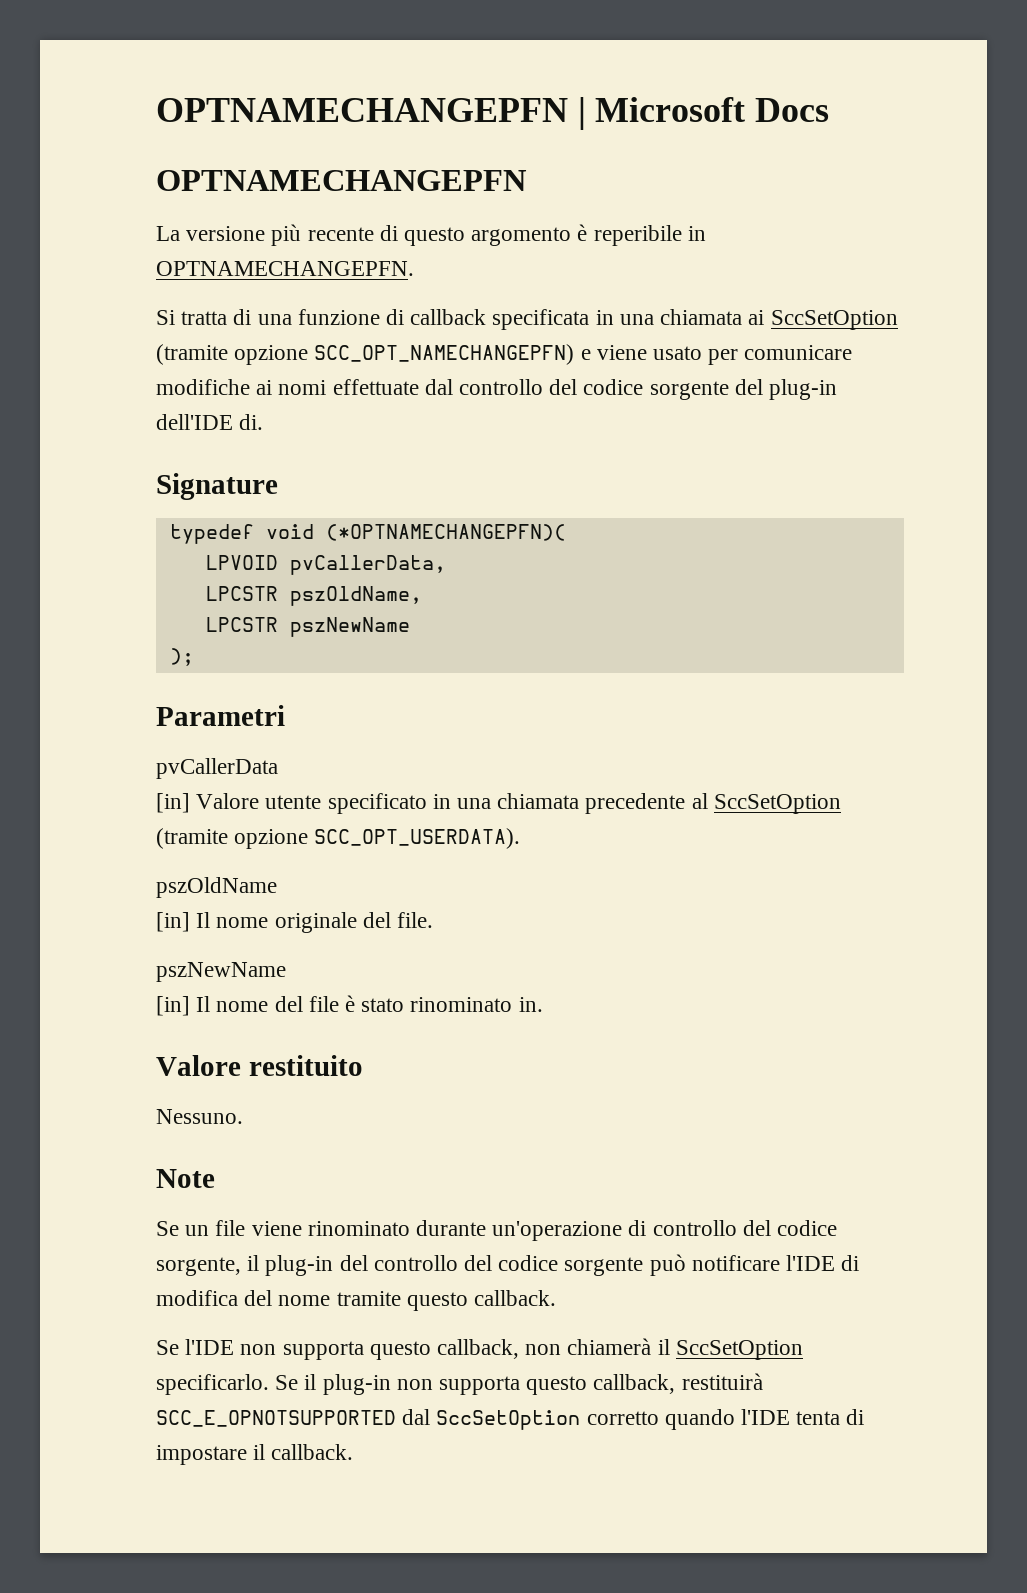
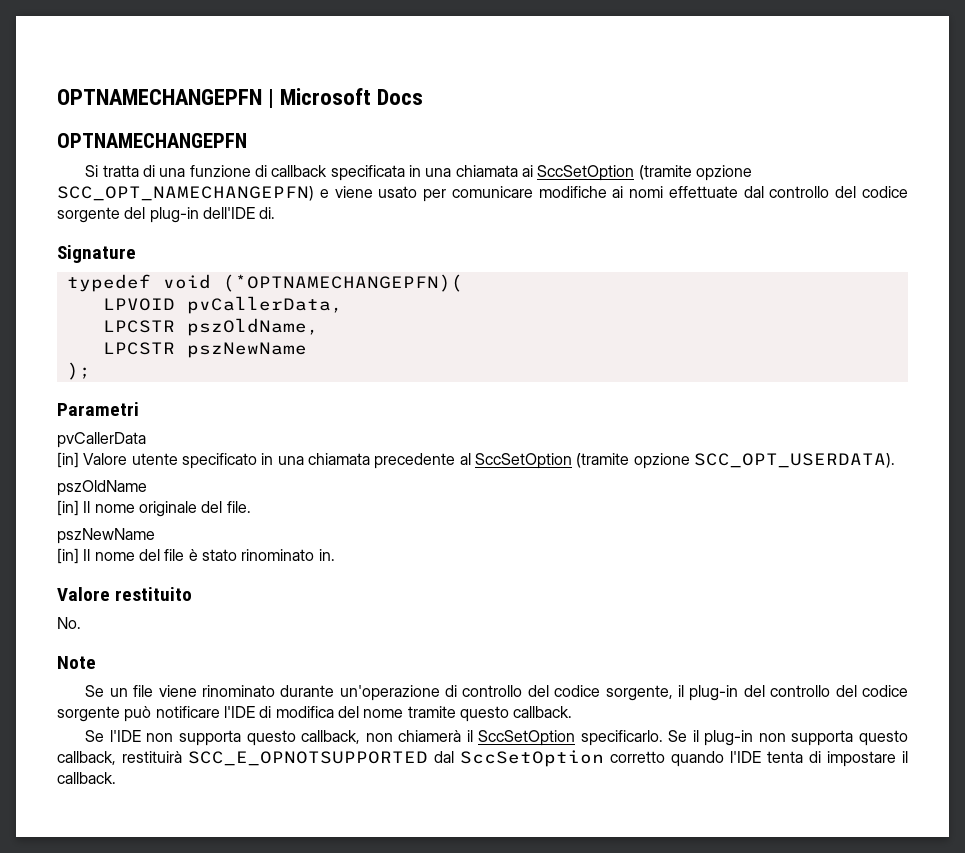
- La versione più recente di questo argomento è reperibile in OPTNAMECHANGEPFN.
- Nessuno.
+ No.

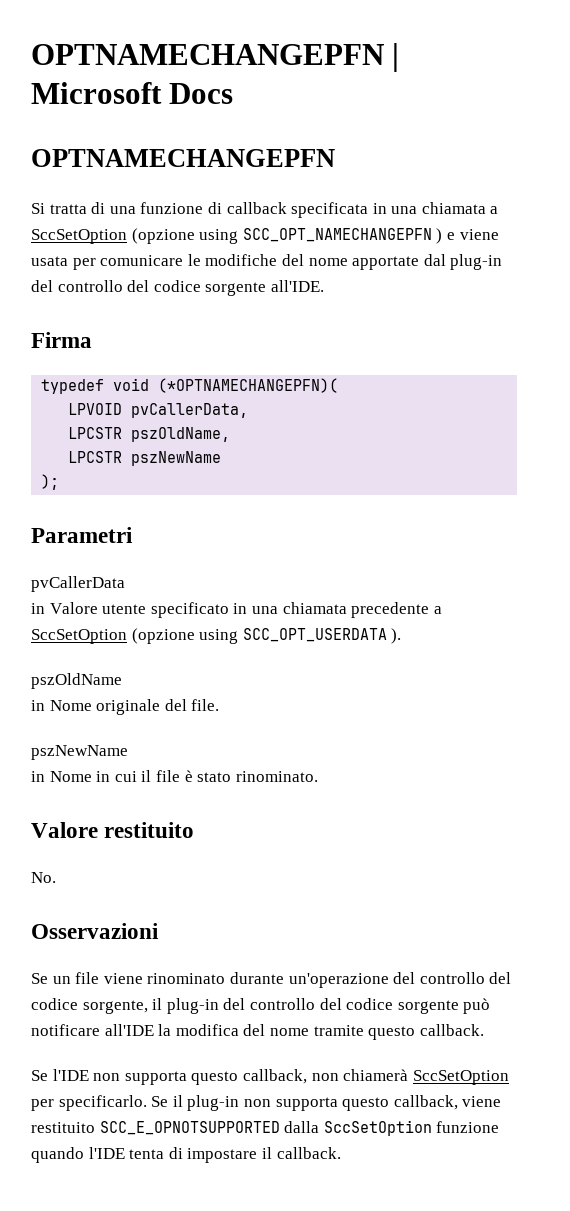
- Si tratta di una funzione di callback specificata in una chiamata ai SccSetOption (tramite opzione SCC_OPT_NAMECHANGEPFN) e viene usato per comunicare modifiche ai nomi effettuate dal controllo del codice sorgente del plug-in dell'IDE di.
- Signature
+ Si tratta di una funzione di callback specificata in una chiamata a SccSetOption (opzione using SCC_OPT_NAMECHANGEPFN ) e viene usata per comunicare le modifiche del nome apportate dal plug-in del controllo del codice sorgente all'IDE.
+ Firma
- [in] Valore utente specificato in una chiamata precedente al SccSetOption (tramite opzione SCC_OPT_USERDATA).
+ in Valore utente specificato in una chiamata precedente a SccSetOption (opzione using SCC_OPT_USERDATA ).
  pszOldName
- [in] Il nome originale del file.
+ in Nome originale del file.
- [in] Il nome del file è stato rinominato in.
+ in Nome in cui il file è stato rinominato.
- Note
+ Osservazioni
- Se un file viene rinominato durante un'operazione di controllo del codice sorgente, il plug-in del controllo del codice sorgente può notificare l'IDE di modifica del nome tramite questo callback.
+ Se un file viene rinominato durante un'operazione del controllo del codice sorgente, il plug-in del controllo del codice sorgente può notificare all'IDE la modifica del nome tramite questo callback.
- Se l'IDE non supporta questo callback, non chiamerà il SccSetOption specificarlo.
+ Se l'IDE non supporta questo callback, non chiamerà SccSetOption per specificarlo.
- Se il plug-in non supporta questo callback, restituirà SCC_E_OPNOTSUPPORTED dal SccSetOption corretto quando l'IDE tenta di impostare il callback.
+ Se il plug-in non supporta questo callback, viene restituito SCC_E_OPNOTSUPPORTED dalla SccSetOption funzione quando l'IDE tenta di impostare il callback.

